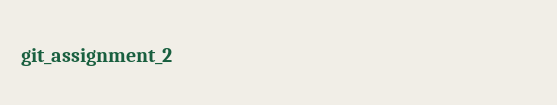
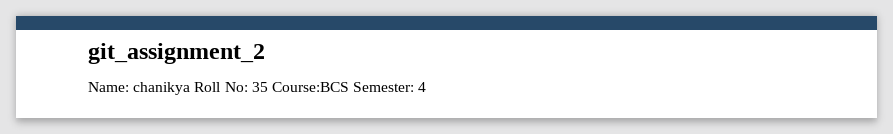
+ Name: chanikya Roll No: 35 Course:BCS Semester: 4

